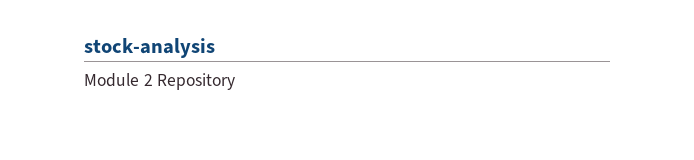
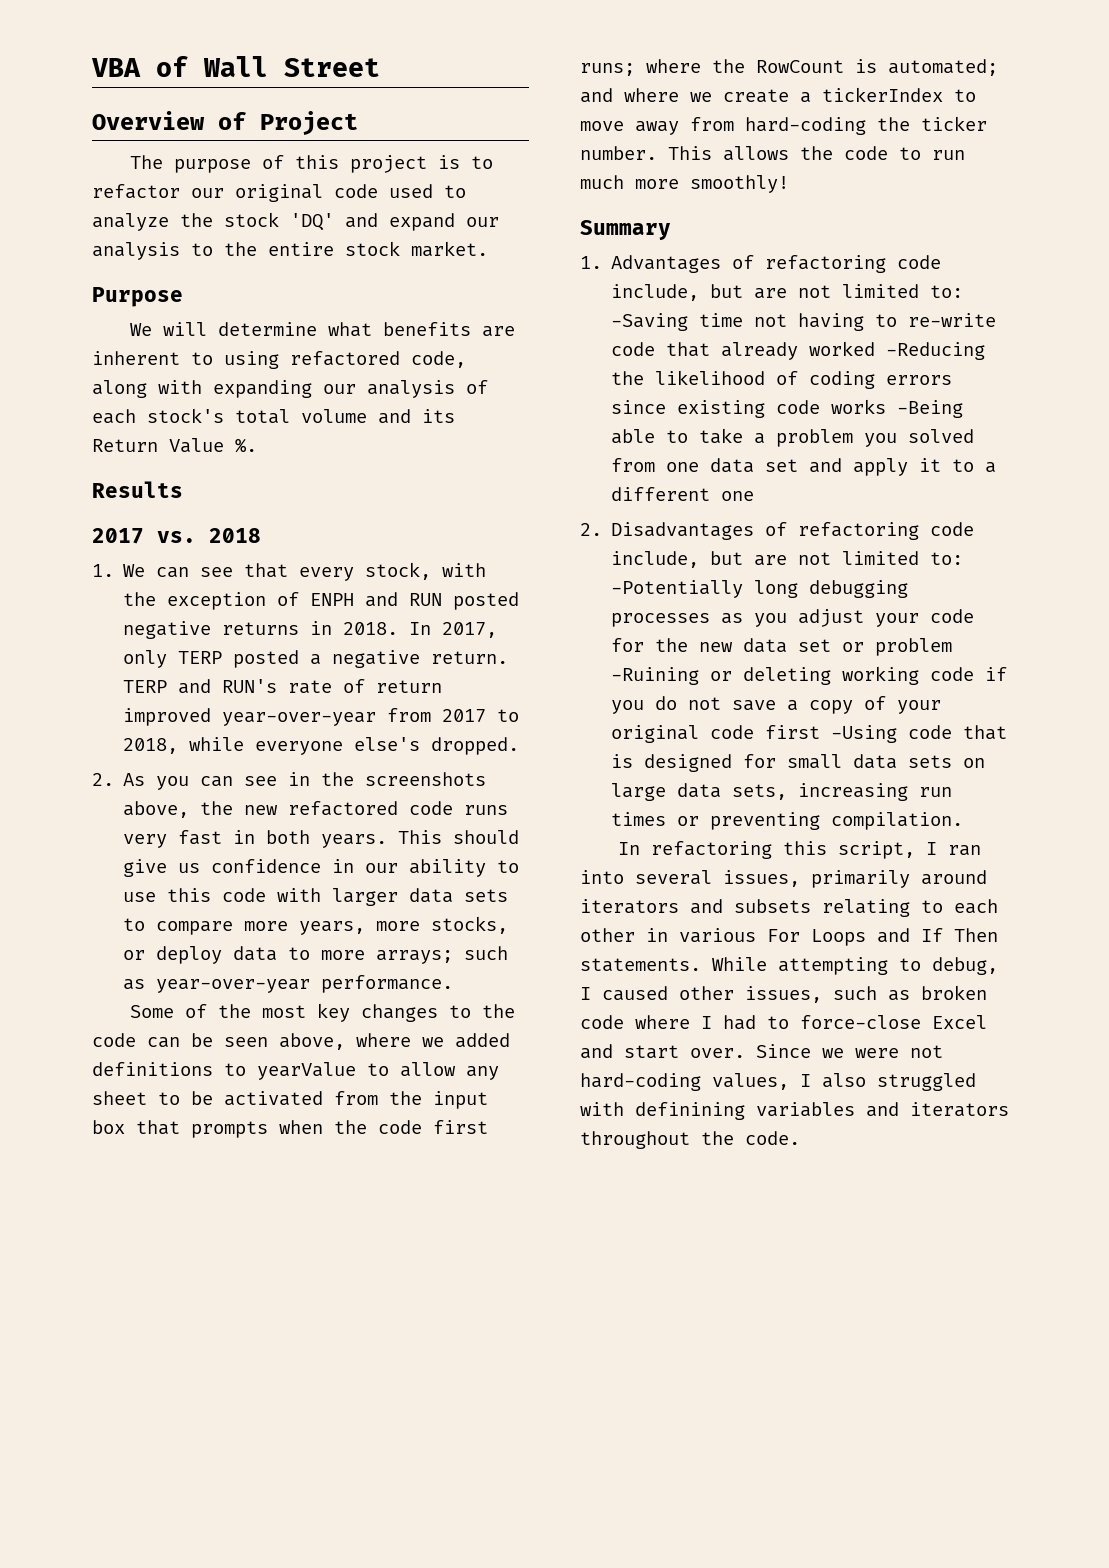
- stock-analysis
- Module 2 Repository
+ VBA of Wall Street
+ Overview of Project
+ The purpose of this project is to refactor our original code used to analyze the stock 'DQ' and expand our analysis to the entire stock market.
+ Purpose
+ We will determine what benefits are inherent to using refactored code, along with expanding our analysis of each stock's total volume and its Return Value %.
+ Results
+ 2017 vs. 2018
+ 1. We can see that every stock, with the exception of ENPH and RUN posted negative returns in 2018. In 2017, only TERP posted a negative return. TERP and RUN's rate of return improved year-over-year from 2017 to 2018, while everyone else's dropped.
+ 2. As you can see in the screenshots above, the new refactored code runs very fast in both years. This should give us confidence in our ability to use this code with larger data sets to compare more years, more stocks, or deploy data to more arrays; such as year-over-year performance.
+ Some of the most key changes to the code can be seen above, where we added definitions to yearValue to allow any sheet to be activated from the input box that prompts when the code first runs; where the RowCount is automated; and where we create a tickerIndex to move away from hard-coding the ticker number. This allows the code to run much more smoothly!
+ Summary
+ 1. Advantages of refactoring code include, but are not limited to: -Saving time not having to re-write code that already worked -Reducing the likelihood of coding errors since existing code works -Being able to take a problem you solved from one data set and apply it to a different one
+ 2. Disadvantages of refactoring code include, but are not limited to: -Potentially long debugging processes as you adjust your code for the new data set or problem -Ruining or deleting working code if you do not save a copy of your original code first -Using code that is designed for small data sets on large data sets, increasing run times or preventing compilation.
+ In refactoring this script, I ran into several issues, primarily around iterators and subsets relating to each other in various For Loops and If Then statements. While attempting to debug, I caused other issues, such as broken code where I had to force-close Excel and start over. Since we were not hard-coding values, I also struggled with definining variables and iterators throughout the code.

